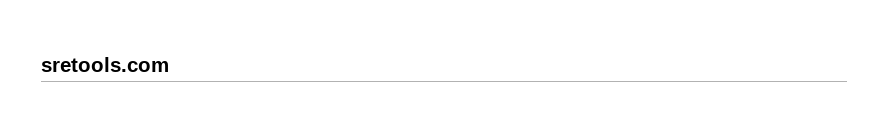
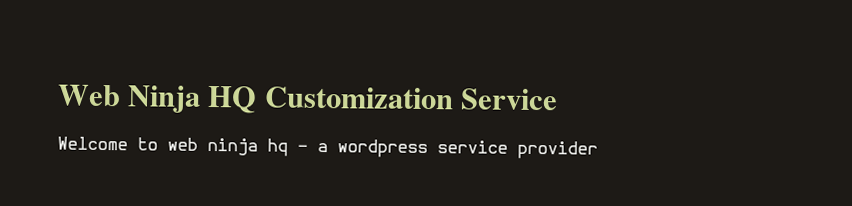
- sretools.com
+ Web Ninja HQ Customization Service
+ Welcome to web ninja hq - a wordpress service provider

